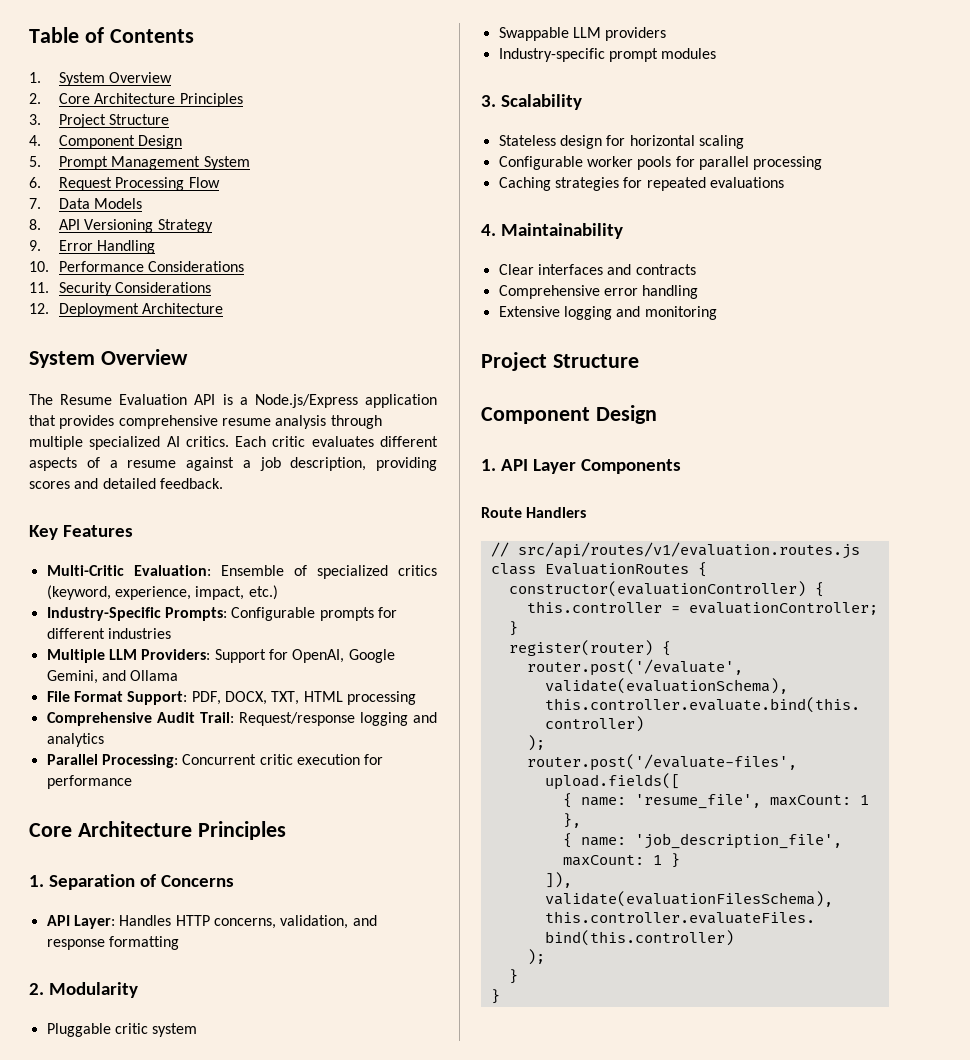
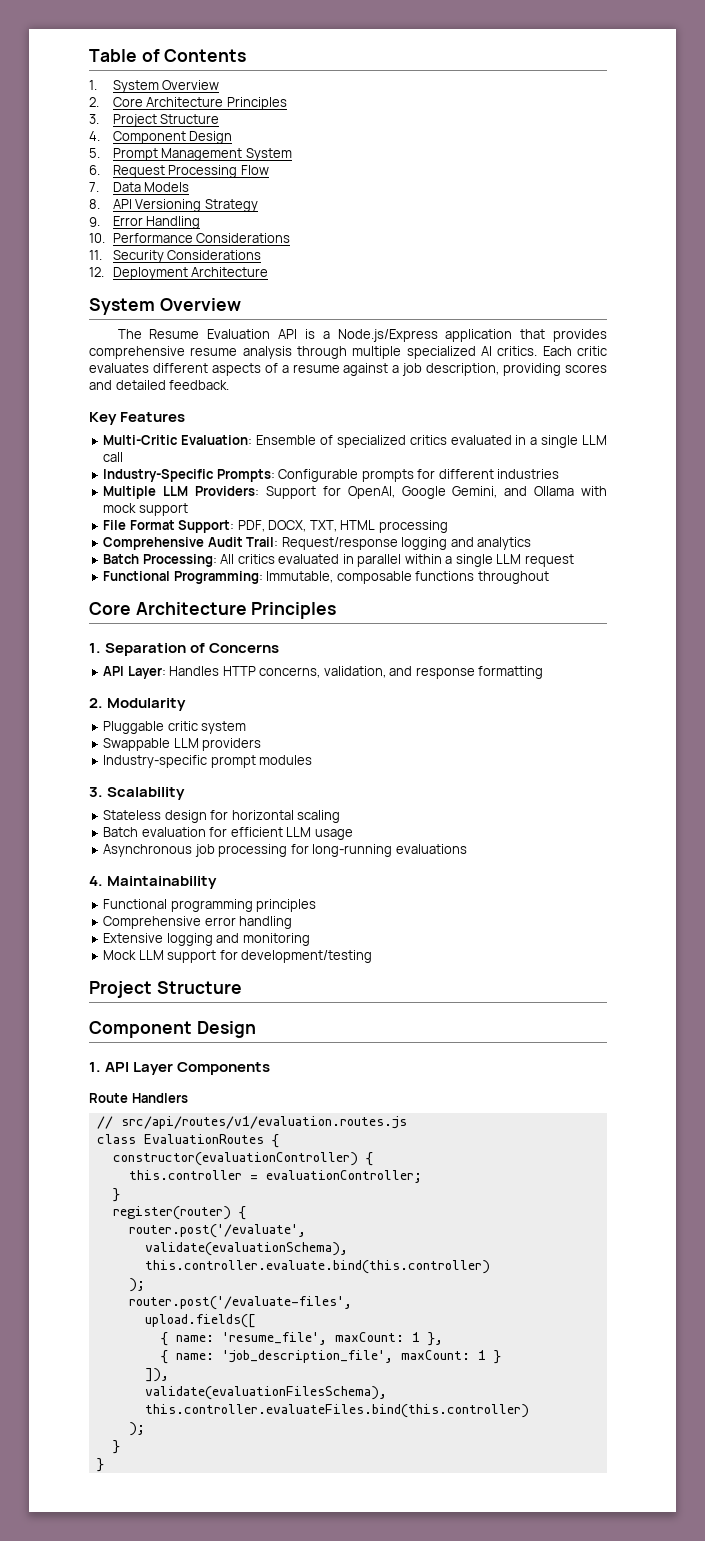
- Multi-Critic Evaluation: Ensemble of specialized critics (keyword, experience, impact, etc.)
+ Multi-Critic Evaluation: Ensemble of specialized critics evaluated in a single LLM call
- Multiple LLM Providers: Support for OpenAI, Google Gemini, and Ollama
+ Multiple LLM Providers: Support for OpenAI, Google Gemini, and Ollama with mock support
- Parallel Processing: Concurrent critic execution for performance
+ Batch Processing: All critics evaluated in parallel within a single LLM request
+ Functional Programming: Immutable, composable functions throughout
- Configurable worker pools for parallel processing
- Caching strategies for repeated evaluations
+ Batch evaluation for efficient LLM usage
+ Asynchronous job processing for long-running evaluations
- Clear interfaces and contracts
+ Functional programming principles
+ Mock LLM support for development/testing

